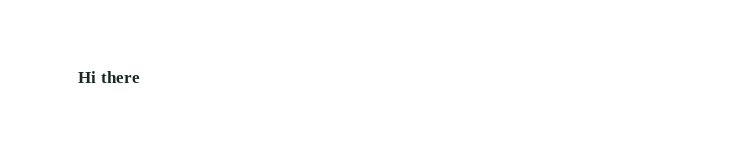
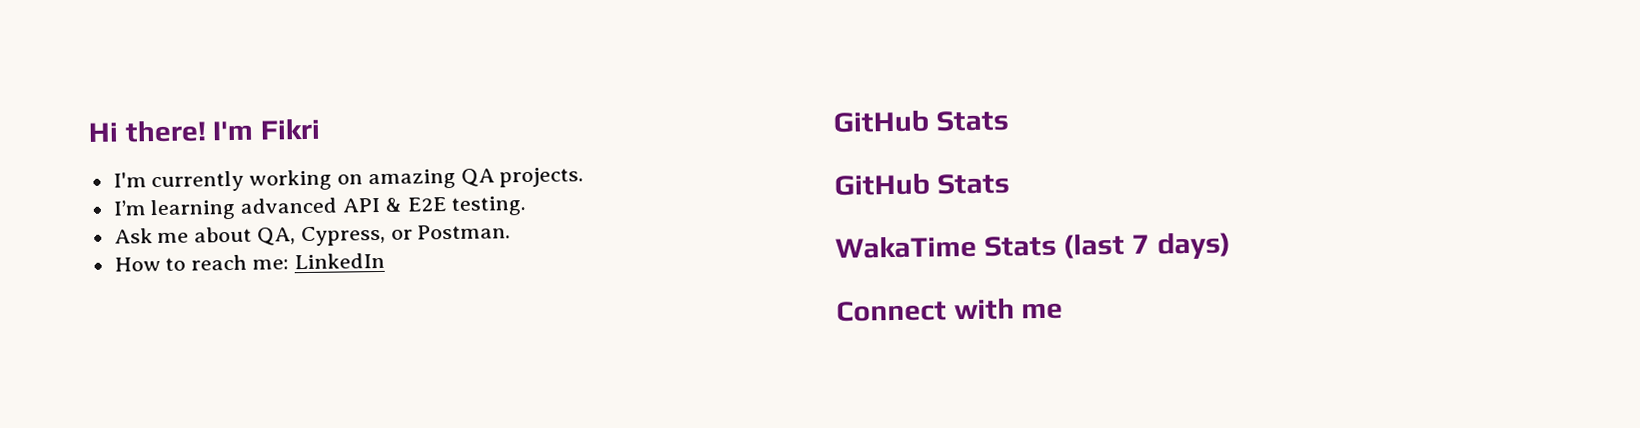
- Hi there
+ Hi there! I'm Fikri
+ I'm currently working on amazing QA projects.
+ I’m learning advanced API & E2E testing.
+ Ask me about QA, Cypress, or Postman.
+ How to reach me: LinkedIn
+ GitHub Stats
+ GitHub Stats
+ WakaTime Stats (last 7 days)
+ Connect with me

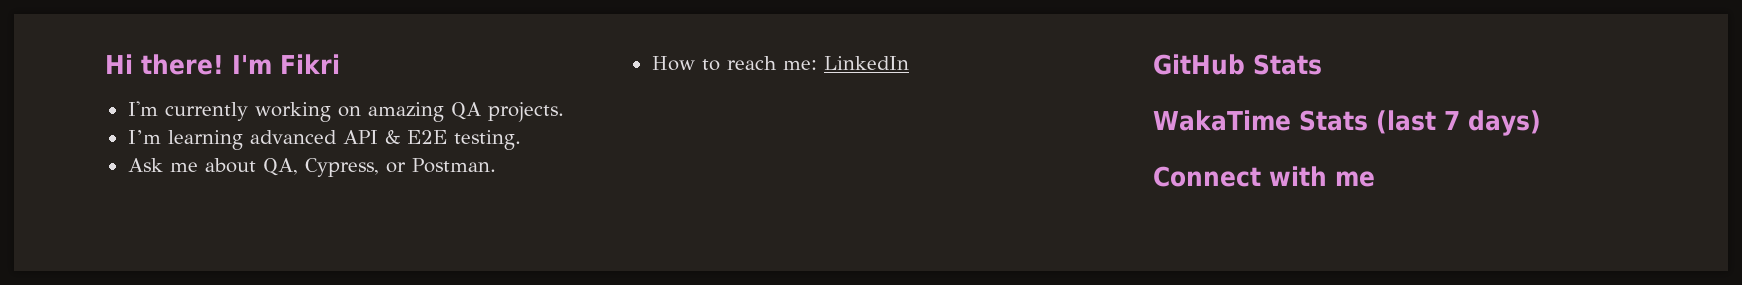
  How to reach me: LinkedIn
- GitHub Stats

